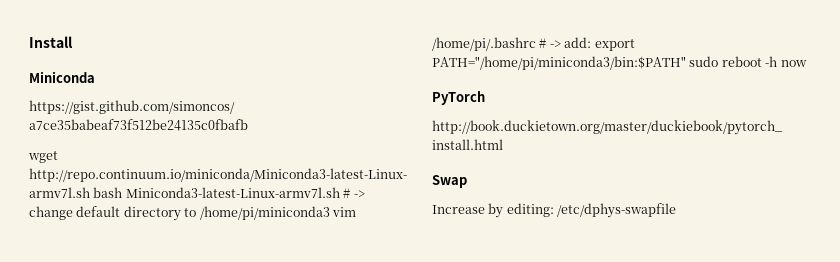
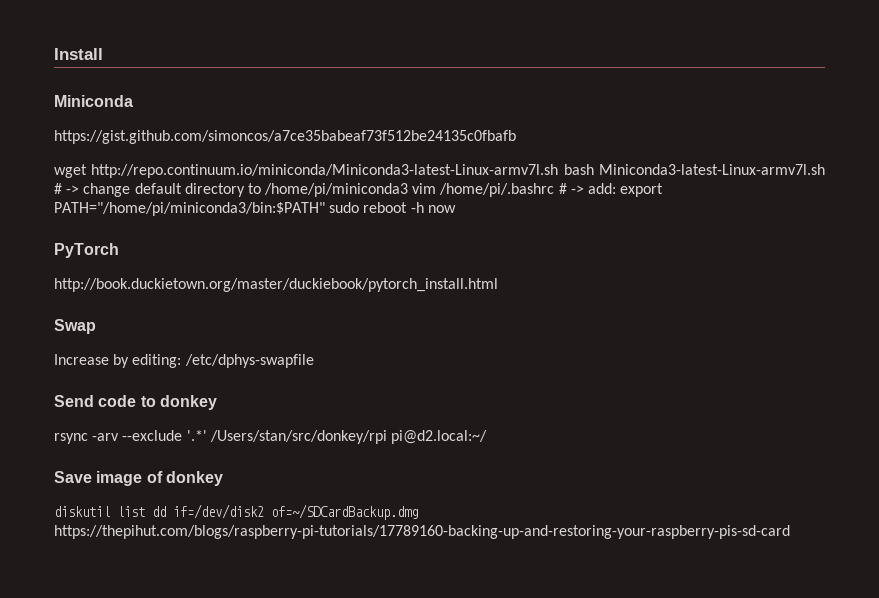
+ Send code to donkey
+ rsync -arv --exclude '.*' /Users/stan/src/donkey/rpi pi@d2.local:~/
+ Save image of donkey
+ diskutil list dd if=/dev/disk2 of=~/SDCardBackup.dmg https://thepihut.com/blogs/raspberry-pi-tutorials/17789160-backing-up-and-restoring-your-raspberry-pis-sd-card

